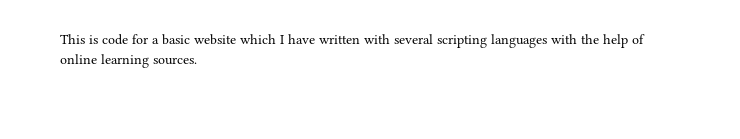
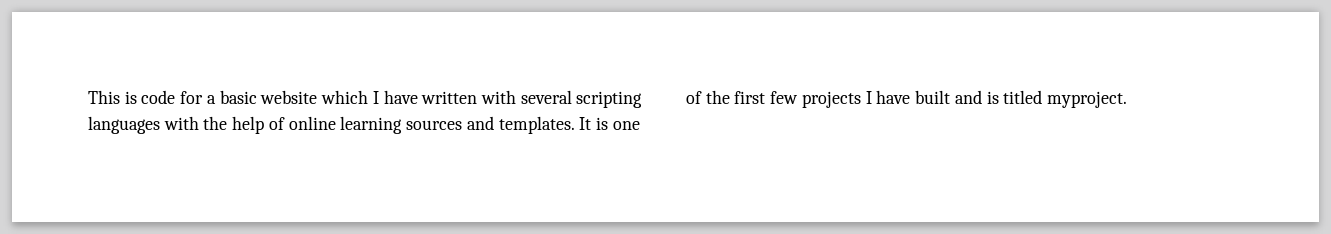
- This is code for a basic website which I have written with several scripting languages with the help of online learning sources.
+ This is code for a basic website which I have written with several scripting languages with the help of online learning sources and templates. It is one of the first few projects I have built and is titled myproject.

